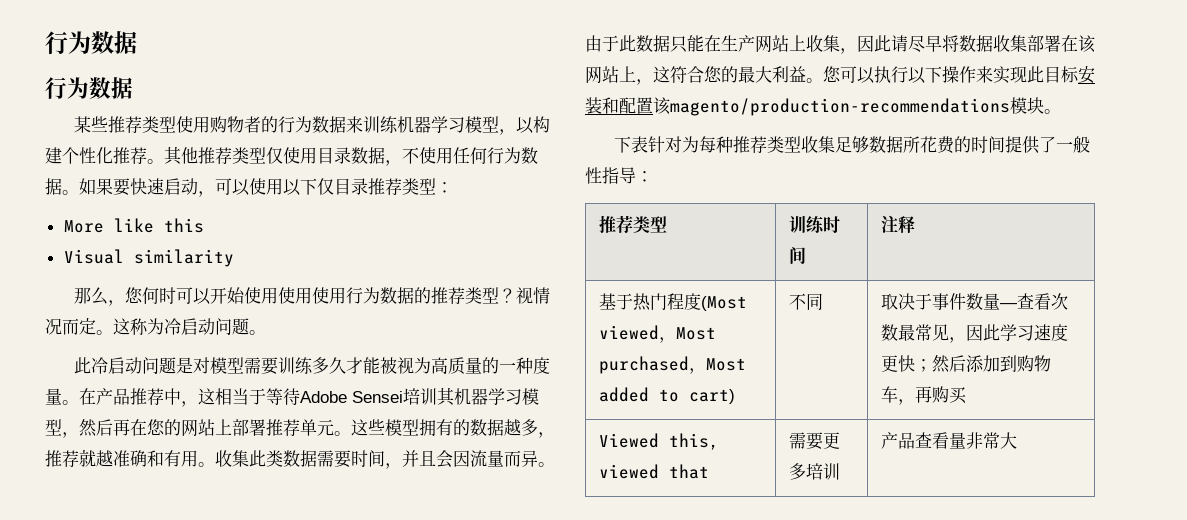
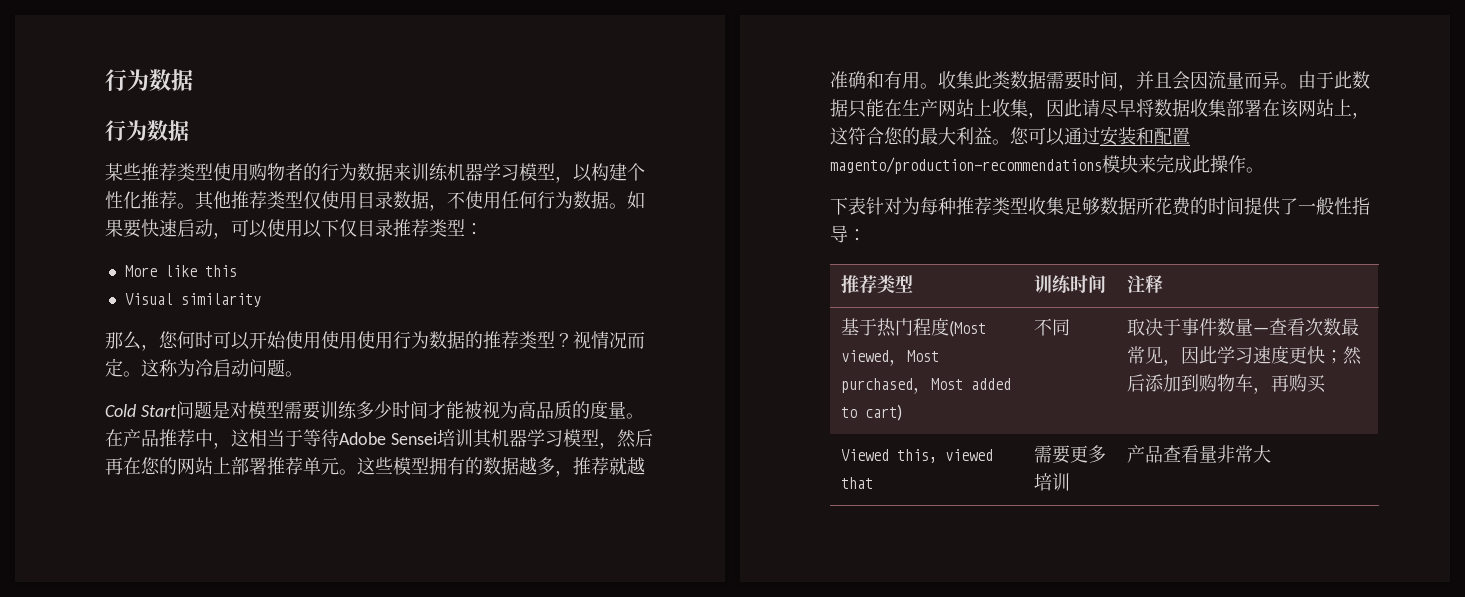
- 此冷启动问题是对模型需要训练多久才能被视为高质量的一种度量。
+ Cold Start问题是对模型需要训练多少时间才能被视为高品质的度量。
- 您可以执行以下操作来实现此目标安装和配置该magento/production-recommendations模块。
+ 您可以通过安装和配置magento/production-recommendations模块来完成此操作。

